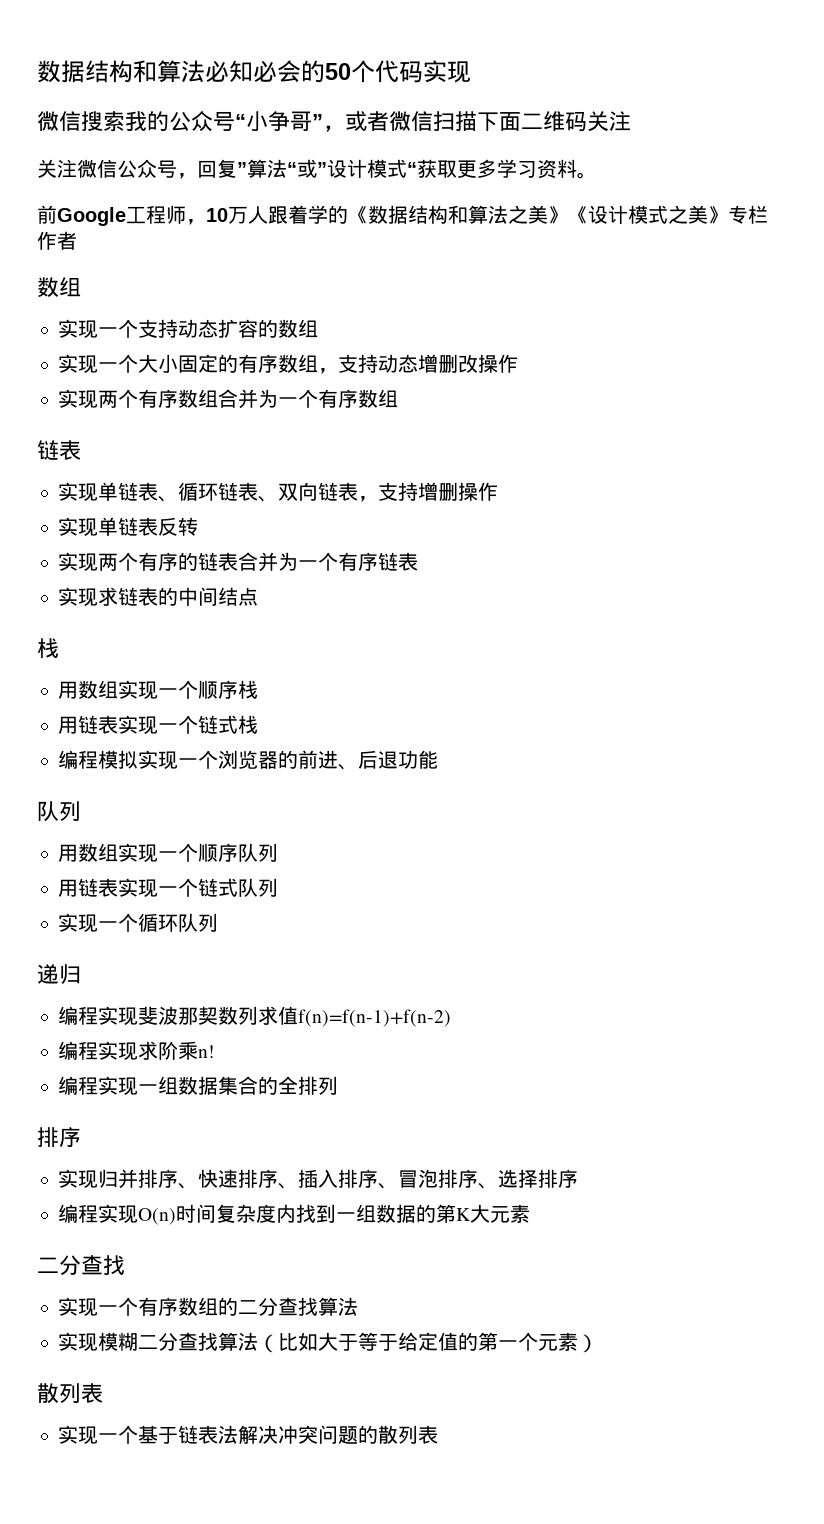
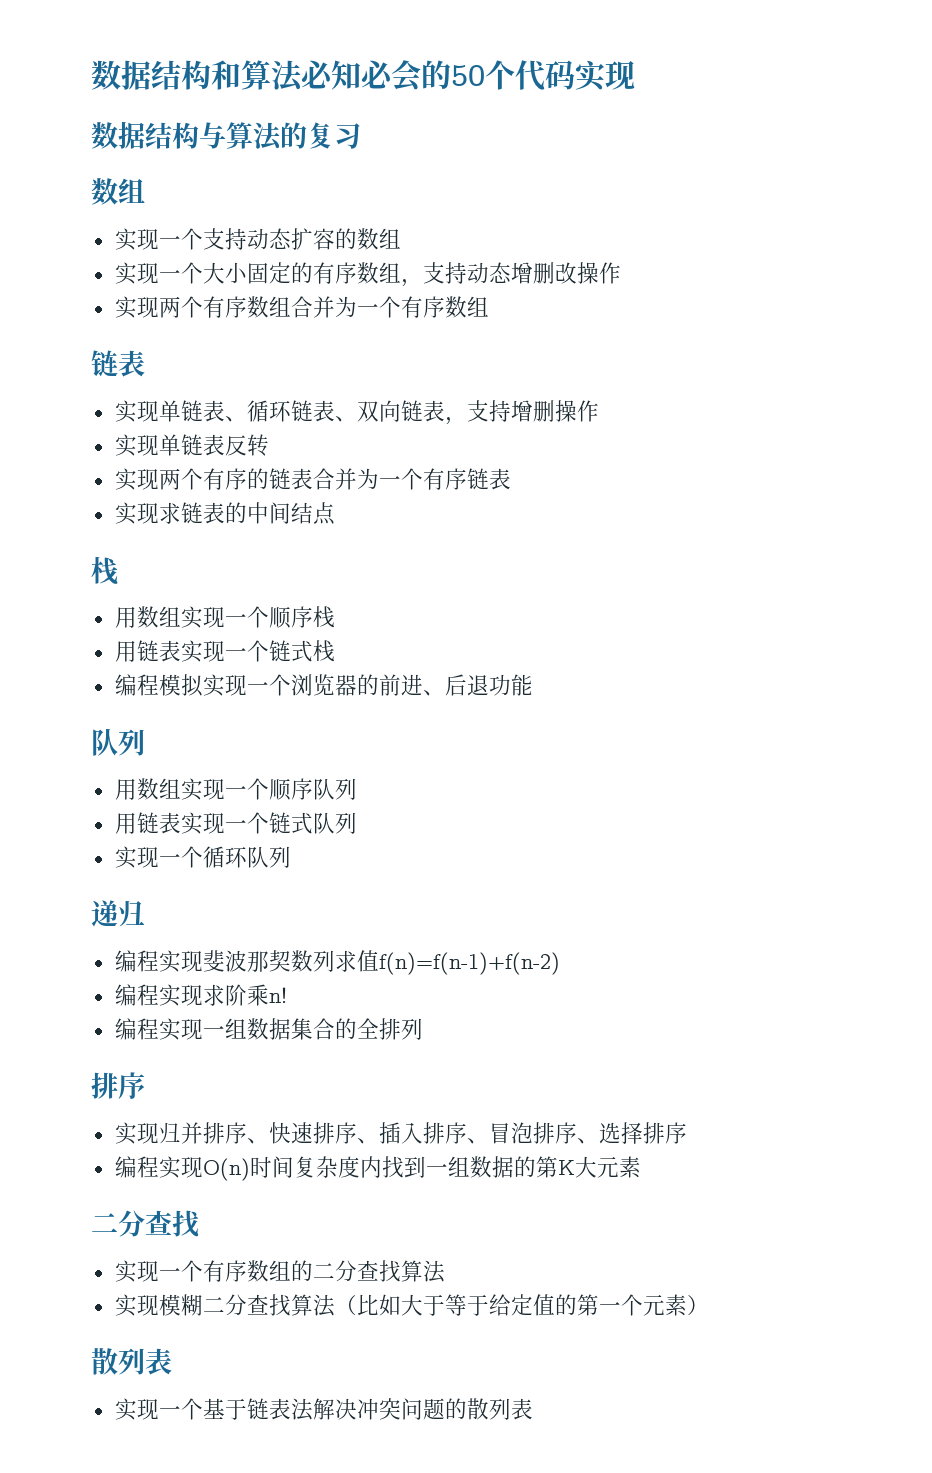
- 微信搜索我的公众号“小争哥”，或者微信扫描下面二维码关注
- 关注微信公众号，回复”算法“或”设计模式“获取更多学习资料。
- 前Google工程师，10万人跟着学的《数据结构和算法之美》《设计模式之美》专栏作者
+ 数据结构与算法的复习

